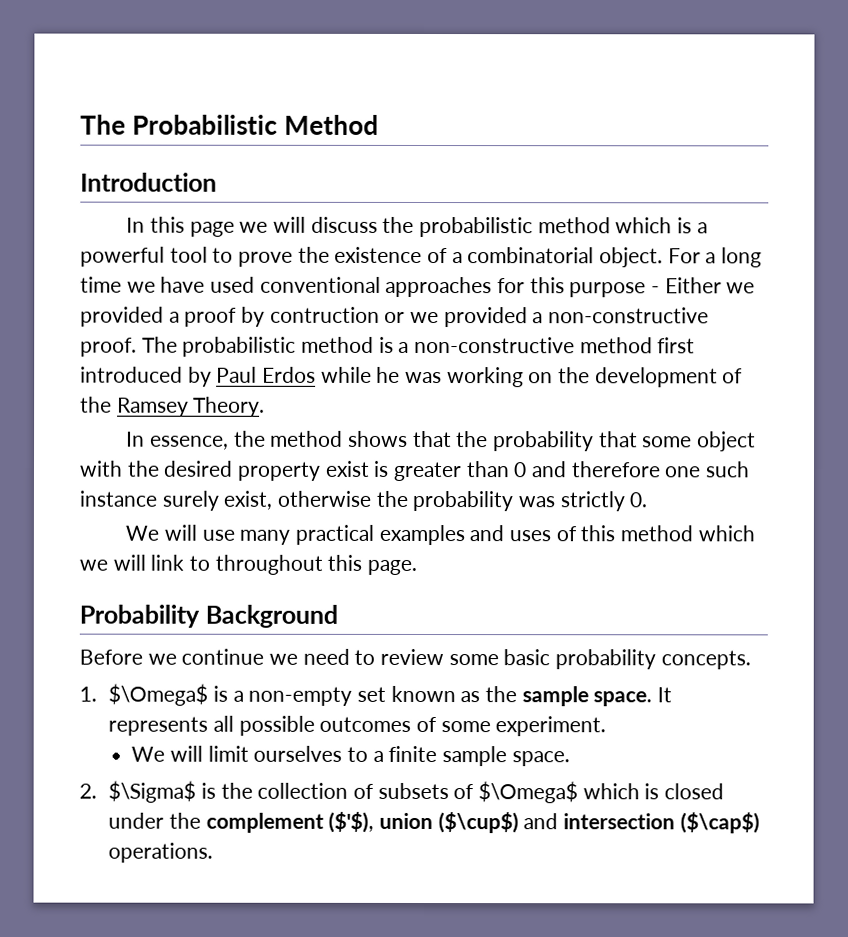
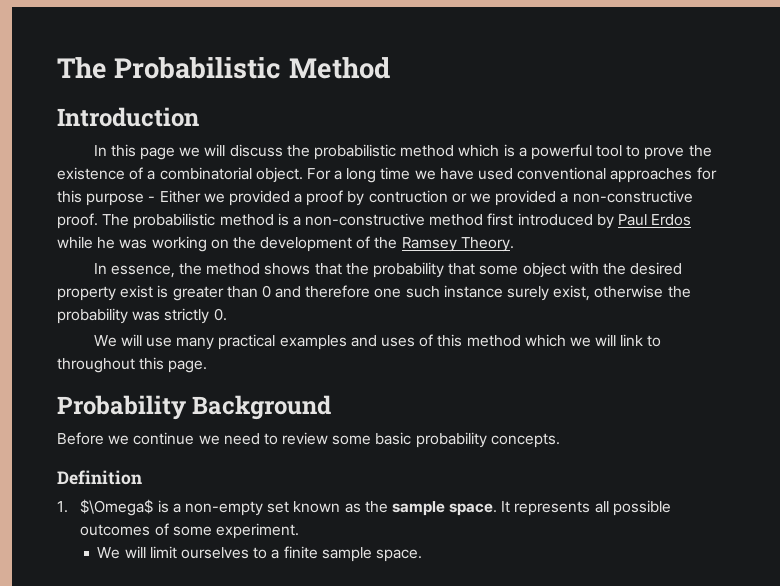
+ Definition
- 2. $\Sigma$ is the collection of subsets of $\Omega$ which is closed under the complement ($'$), union ($\cup$) and intersection ($\cap$) operations.

